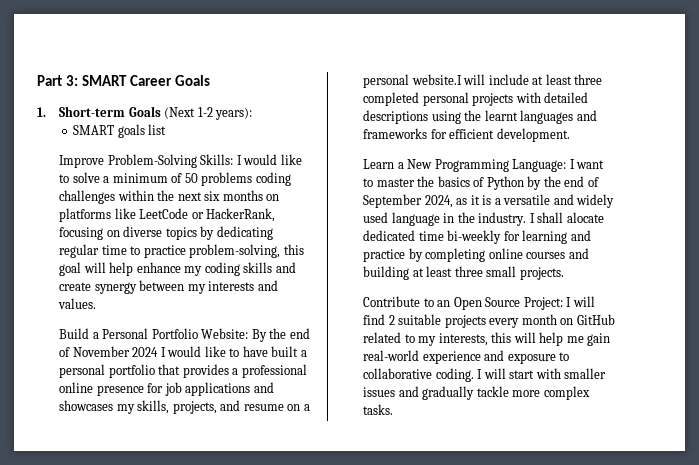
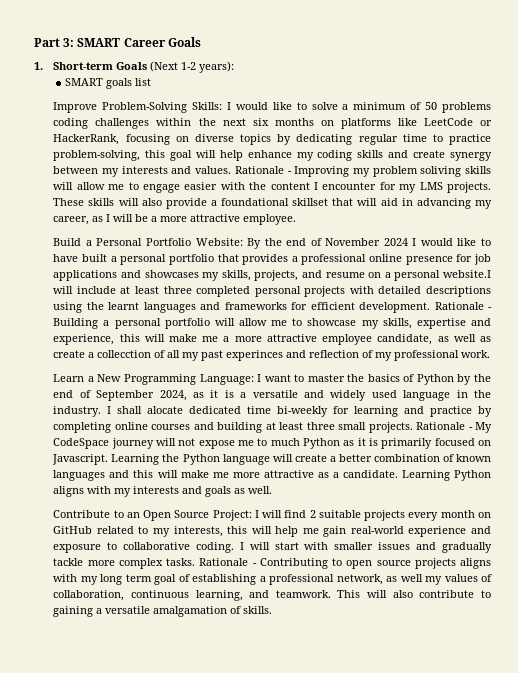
+ Rationale - Improving my problem soliving skills will allow me to engage easier with the content I encounter for my LMS projects. These skills will also provide a foundational skillset that will aid in advancing my career, as I will be a more attractive employee.
+ Rationale - Building a personal portfolio will allow me to showcase my skills, expertise and experience, this will make me a more attractive employee candidate, as well as create a collecction of all my past experinces and reflection of my professional work.
+ Rationale - My CodeSpace journey will not expose me to much Python as it is primarily focused on Javascript. Learning the Python language will create a better combination of known languages and this will make me more attractive as a candidate. Learning Python aligns with my interests and goals as well.
+ Rationale - Contributing to open source projects aligns with my long term goal of establishing a professional network, as well my values of collaboration, continuous learning, and teamwork. This will also contribute to gaining a versatile amalgamation of skills.

